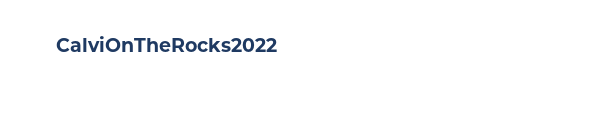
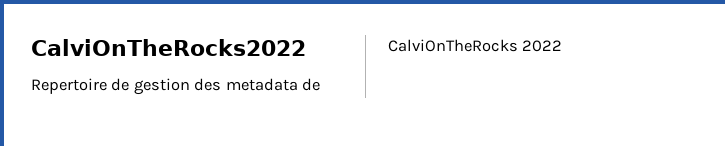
+ Repertoire de gestion des metadata de CalviOnTheRocks 2022

